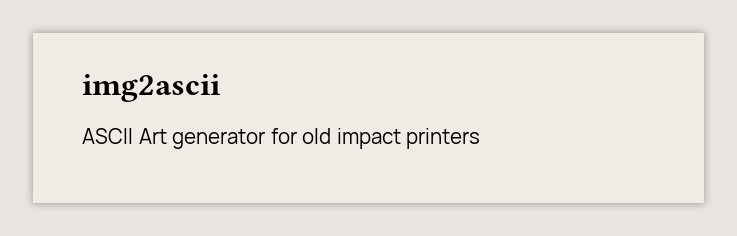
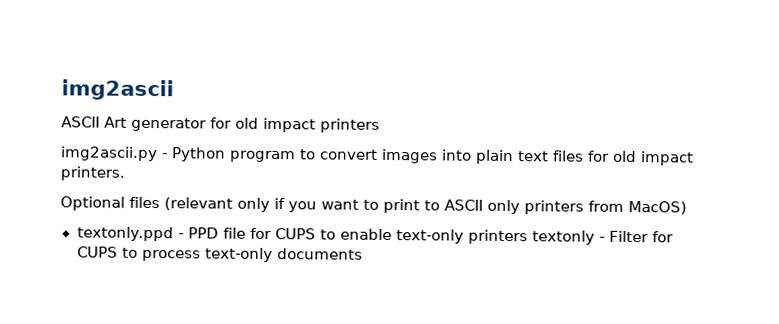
+ img2ascii.py - Python program to convert images into plain text files for old impact printers.
+ Optional files (relevant only if you want to print to ASCII only printers from MacOS)
+ textonly.ppd - PPD file for CUPS to enable text-only printers textonly - Filter for CUPS to process text-only documents

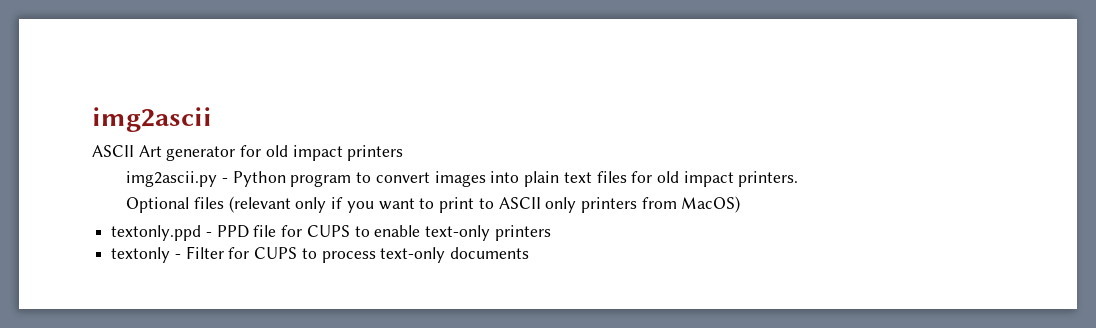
- textonly.ppd - PPD file for CUPS to enable text-only printers textonly - Filter for CUPS to process text-only documents
+ textonly.ppd - PPD file for CUPS to enable text-only printers
+ textonly - Filter for CUPS to process text-only documents

